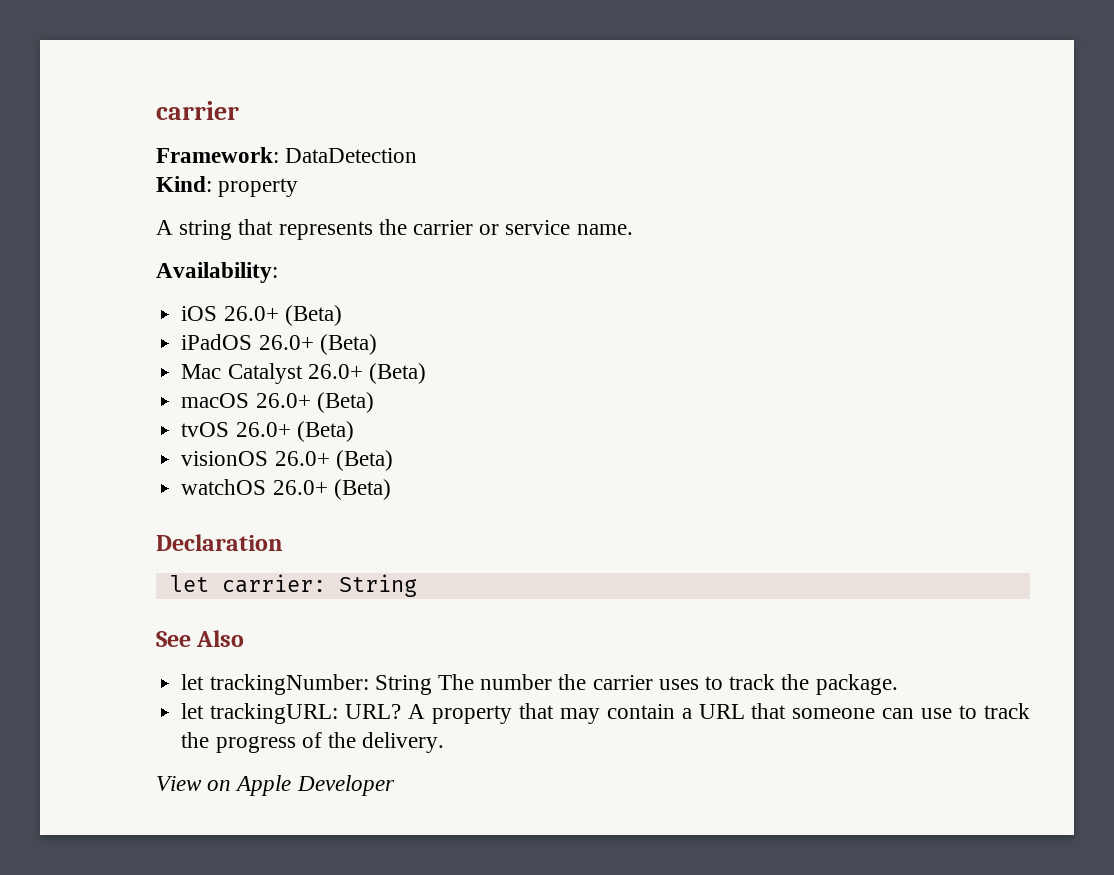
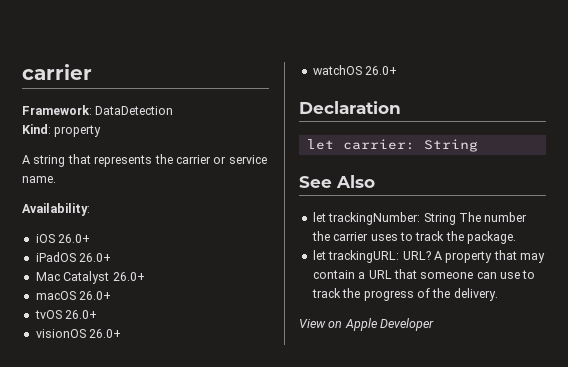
- iOS 26.0+ (Beta)
+ iOS 26.0+
- iPadOS 26.0+ (Beta)
+ iPadOS 26.0+
- Mac Catalyst 26.0+ (Beta)
+ Mac Catalyst 26.0+
- macOS 26.0+ (Beta)
+ macOS 26.0+
- tvOS 26.0+ (Beta)
+ tvOS 26.0+
- visionOS 26.0+ (Beta)
+ visionOS 26.0+
- watchOS 26.0+ (Beta)
+ watchOS 26.0+

